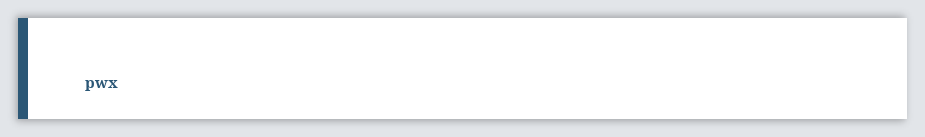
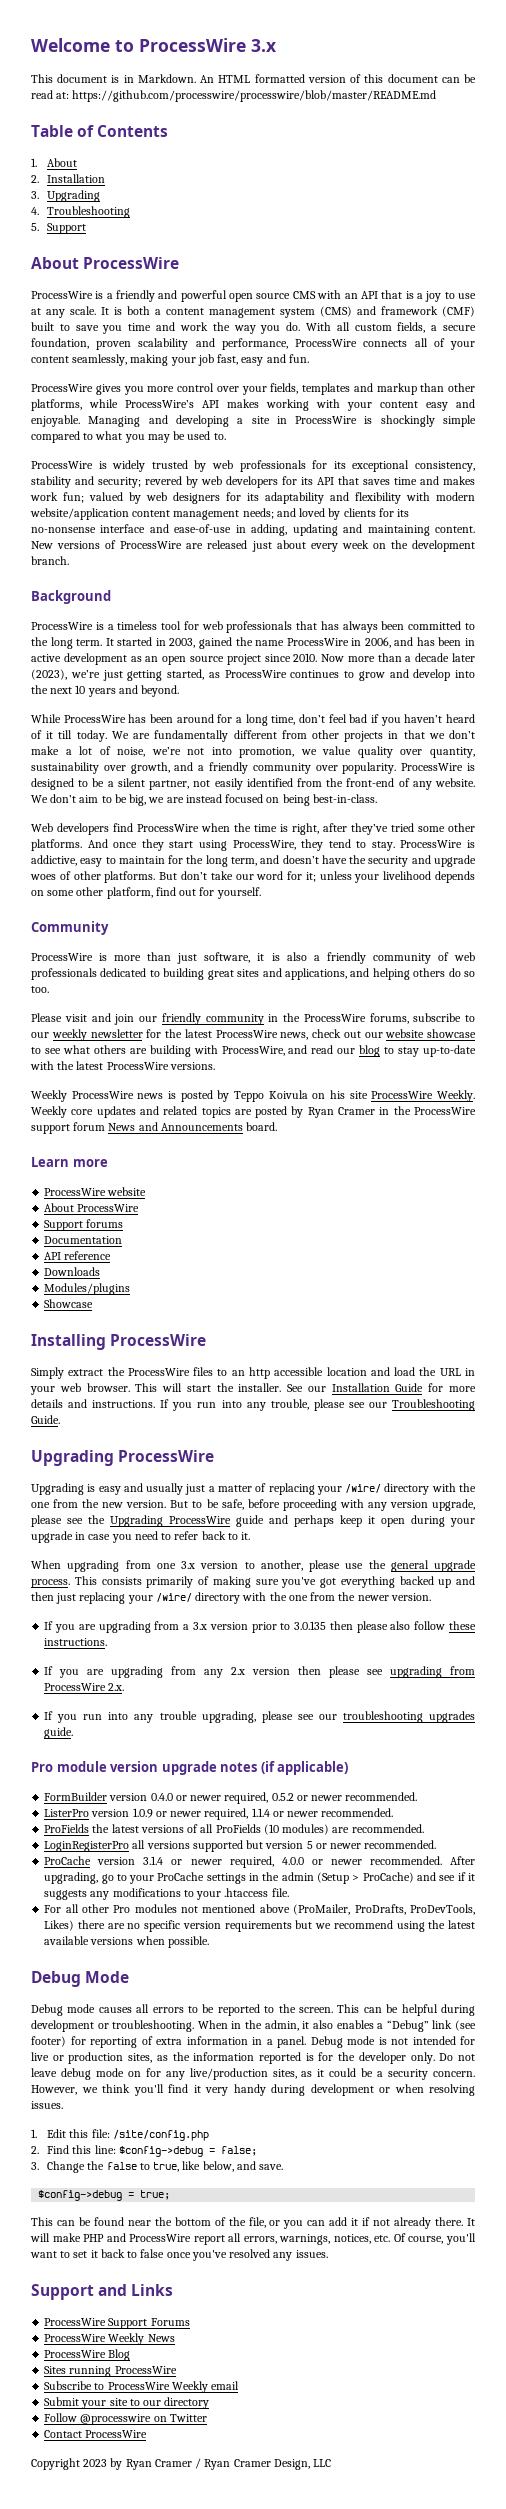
- pwx
+ Welcome to ProcessWire 3.x
+ This document is in Markdown. An HTML formatted version of this document can be read at: https://github.com/processwire/processwire/blob/master/README.md
+ Table of Contents
+ 1. About
+ 2. Installation
+ 3. Upgrading
+ 4. Troubleshooting
+ 5. Support
+ About ProcessWire
+ ProcessWire is a friendly and powerful open source CMS with an API that is a joy to use at any scale. It is both a content management system (CMS) and framework (CMF) built to save you time and work the way you do. With all custom fields, a secure foundation, proven scalability and performance, ProcessWire connects all of your content seamlessly, making your job fast, easy and fun.
+ ProcessWire gives you more control over your fields, templates and markup than other platforms, while ProcessWire’s API makes working with your content easy and enjoyable. Managing and developing a site in ProcessWire is shockingly simple compared to what you may be used to.
+ ProcessWire is widely trusted by web professionals for its exceptional consistency, stability and security; revered by web developers for its API that saves time and makes work fun; valued by web designers for its adaptability and flexibility with modern website/application content management needs; and loved by clients for its no-nonsense interface and ease-of-use in adding, updating and maintaining content. New versions of ProcessWire are released just about every week on the development branch.
+ Background
+ ProcessWire is a timeless tool for web professionals that has always been committed to the long term. It started in 2003, gained the name ProcessWire in 2006, and has been in active development as an open source project since 2010. Now more than a decade later (2023), we’re just getting started, as ProcessWire continues to grow and develop into the next 10 years and beyond.
+ While ProcessWire has been around for a long time, don’t feel bad if you haven’t heard of it till today. We are fundamentally different from other projects in that we don’t make a lot of noise, we’re not into promotion, we value quality over quantity, sustainability over growth, and a friendly community over popularity. ProcessWire is designed to be a silent partner, not easily identified from the front-end of any website. We don’t aim to be big, we are instead focused on being best-in-class.
+ Web developers find ProcessWire when the time is right, after they’ve tried some other platforms. And once they start using ProcessWire, they tend to stay. ProcessWire is addictive, easy to maintain for the long term, and doesn’t have the security and upgrade woes of other platforms. But don’t take our word for it; unless your livelihood depends on some other platform, find out for yourself.
+ Community
+ ProcessWire is more than just software, it is also a friendly community of web professionals dedicated to building great sites and applications, and helping others do so too.
+ Please visit and join our friendly community in the ProcessWire forums, subscribe to our weekly newsletter for the latest ProcessWire news, check out our website showcase to see what others are building with ProcessWire, and read our blog to stay up-to-date with the latest ProcessWire versions.
+ Weekly ProcessWire news is posted by Teppo Koivula on his site ProcessWire Weekly. Weekly core updates and related topics are posted by Ryan Cramer in the ProcessWire support forum News and Announcements board.
+ Learn more
+ ProcessWire website
+ About ProcessWire
+ Support forums
+ Documentation
+ API reference
+ Downloads
+ Modules/plugins
+ Showcase
+ Installing ProcessWire
+ Simply extract the ProcessWire files to an http accessible location and load the URL in your web browser. This will start the installer. See our Installation Guide for more details and instructions. If you run into any trouble, please see our Troubleshooting Guide.
+ Upgrading ProcessWire
+ Upgrading is easy and usually just a matter of replacing your /wire/ directory with the one from the new version. But to be safe, before proceeding with any version upgrade, please see the Upgrading ProcessWire guide and perhaps keep it open during your upgrade in case you need to refer back to it.
+ When upgrading from one 3.x version to another, please use the general upgrade process. This consists primarily of making sure you've got everything backed up and then just replacing your /wire/ directory with the one from the newer version.
+ If you are upgrading from a 3.x version prior to 3.0.135 then please also follow these instructions.
+ If you are upgrading from any 2.x version then please see upgrading from ProcessWire 2.x.
+ If you run into any trouble upgrading, please see our troubleshooting upgrades guide.
+ Pro module version upgrade notes (if applicable)
+ FormBuilder version 0.4.0 or newer required, 0.5.2 or newer recommended.
+ ListerPro version 1.0.9 or newer required, 1.1.4 or newer recommended.
+ ProFields the latest versions of all ProFields (10 modules) are recommended.
+ LoginRegisterPro all versions supported but version 5 or newer recommended.
+ ProCache version 3.1.4 or newer required, 4.0.0 or newer recommended. After upgrading, go to your ProCache settings in the admin (Setup > ProCache) and see if it suggests any modifications to your .htaccess file.
+ For all other Pro modules not mentioned above (ProMailer, ProDrafts, ProDevTools, Likes) there are no specific version requirements but we recommend using the latest available versions when possible.
+ Debug Mode
+ Debug mode causes all errors to be reported to the screen. This can be helpful during development or troubleshooting. When in the admin, it also enables a “Debug” link (see footer) for reporting of extra information in a panel. Debug mode is not intended for live or production sites, as the information reported is for the developer only. Do not leave debug mode on for any live/production sites, as it could be a security concern. However, we think you'll find it very handy during development or when resolving issues.
+ 1. Edit this file: /site/config.php
+ 2. Find this line: $config->debug = false;
+ 3. Change the false to true, like below, and save.
+ $config->debug = true;
+ This can be found near the bottom of the file, or you can add it if not already there. It will make PHP and ProcessWire report all errors, warnings, notices, etc. Of course, you'll want to set it back to false once you've resolved any issues.
+ Support and Links
+ ProcessWire Support Forums
+ ProcessWire Weekly News
+ ProcessWire Blog
+ Sites running ProcessWire
+ Subscribe to ProcessWire Weekly email
+ Submit your site to our directory
+ Follow @processwire on Twitter
+ Contact ProcessWire
+ Copyright 2023 by Ryan Cramer / Ryan Cramer Design, LLC

